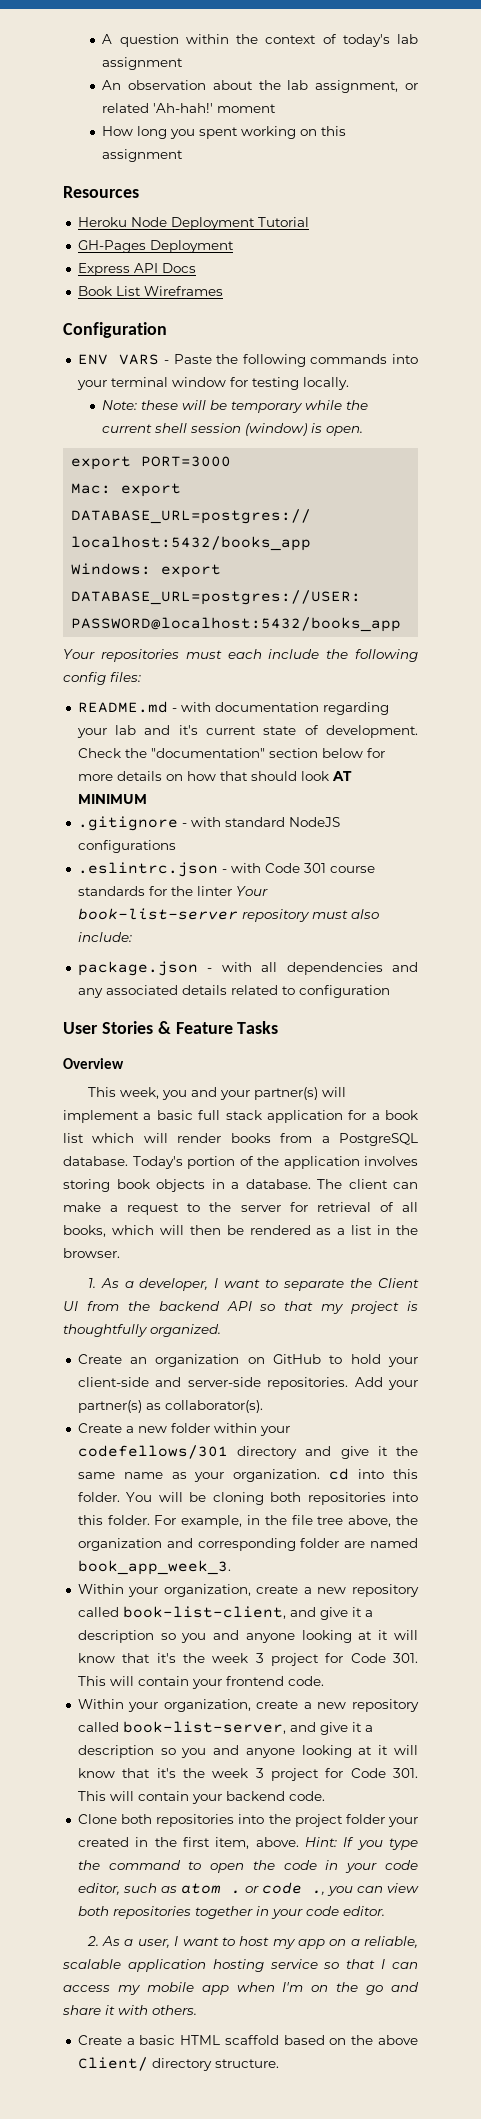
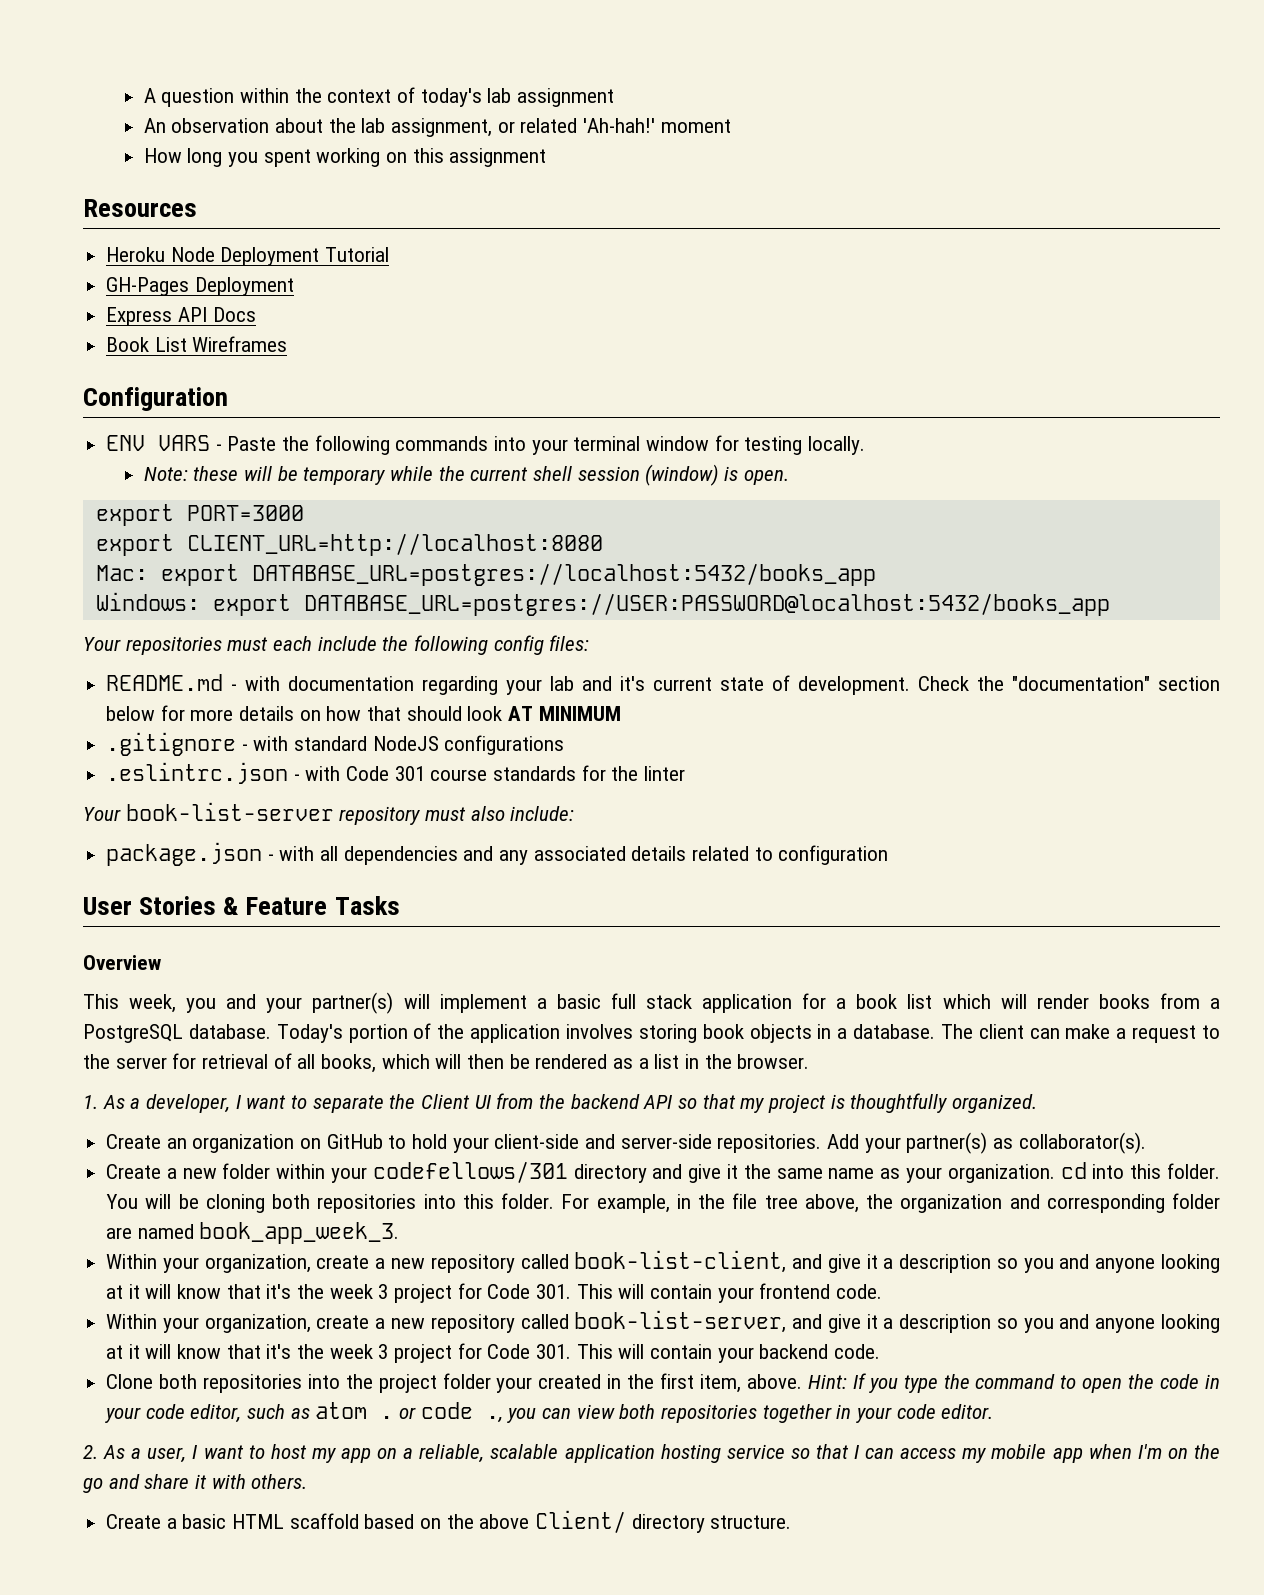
+ export CLIENT_URL=http://localhost:8080
- .eslintrc.json - with Code 301 course standards for the linter Your book-list-server repository must also include:
+ .eslintrc.json - with Code 301 course standards for the linter
+ Your book-list-server repository must also include:

